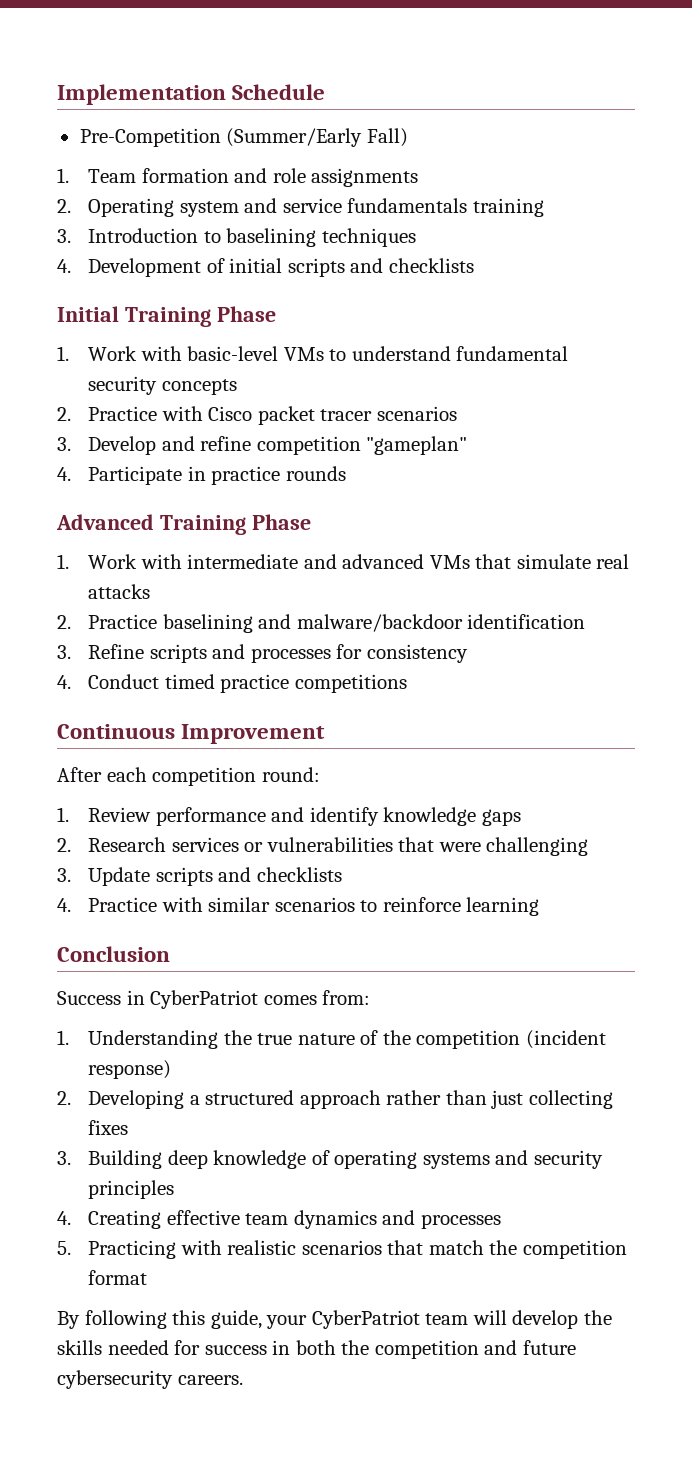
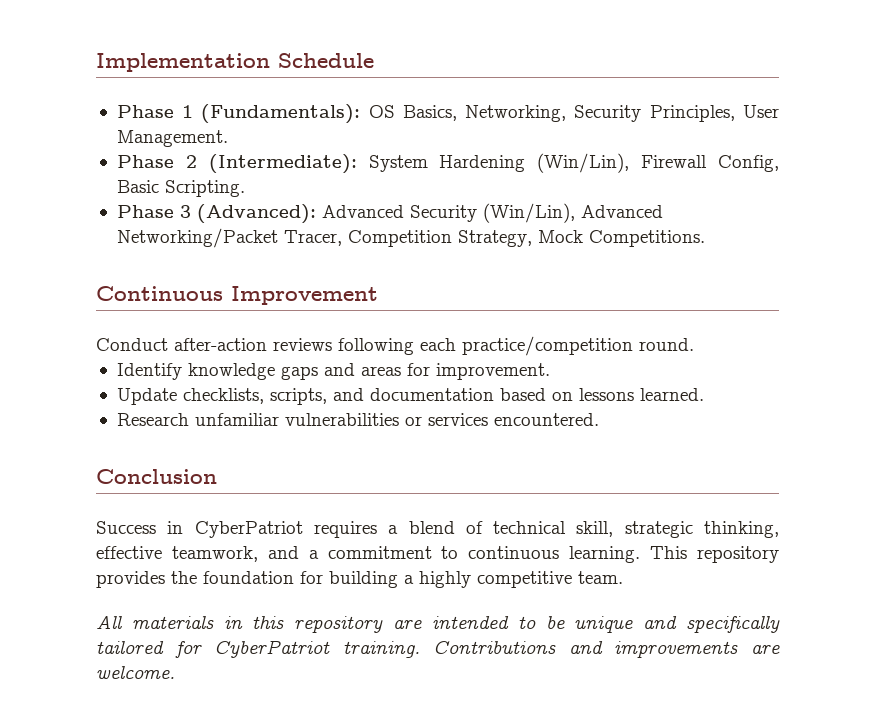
- Pre-Competition (Summer/Early Fall)
- 1. Team formation and role assignments
- 2. Operating system and service fundamentals training
- 3. Introduction to baselining techniques
- 4. Development of initial scripts and checklists
- Initial Training Phase
- 1. Work with basic-level VMs to understand fundamental security concepts
- 2. Practice with Cisco packet tracer scenarios
- 3. Develop and refine competition "gameplan"
- 4. Participate in practice rounds
- Advanced Training Phase
- 1. Work with intermediate and advanced VMs that simulate real attacks
- 2. Practice baselining and malware/backdoor identification
- 3. Refine scripts and processes for consistency
- 4. Conduct timed practice competitions
+ Phase 1 (Fundamentals): OS Basics, Networking, Security Principles, User Management.
+ Phase 2 (Intermediate): System Hardening (Win/Lin), Firewall Config, Basic Scripting.
+ Phase 3 (Advanced): Advanced Security (Win/Lin), Advanced Networking/Packet Tracer, Competition Strategy, Mock Competitions.
  Continuous Improvement
- After each competition round:
- 1. Review performance and identify knowledge gaps
- 2. Research services or vulnerabilities that were challenging
- 3. Update scripts and checklists
- 4. Practice with similar scenarios to reinforce learning
+ Conduct after-action reviews following each practice/competition round.
+ Identify knowledge gaps and areas for improvement.
+ Update checklists, scripts, and documentation based on lessons learned.
+ Research unfamiliar vulnerabilities or services encountered.
  Conclusion
- Success in CyberPatriot comes from:
- 1. Understanding the true nature of the competition (incident response)
- 2. Developing a structured approach rather than just collecting fixes
- 3. Building deep knowledge of operating systems and security principles
- 4. Creating effective team dynamics and processes
- 5. Practicing with realistic scenarios that match the competition format
- By following this guide, your CyberPatriot team will develop the skills needed for success in both the competition and future cybersecurity careers.
+ Success in CyberPatriot requires a blend of technical skill, strategic thinking, effective teamwork, and a commitment to continuous learning. This repository provides the foundation for building a highly competitive team.
+ All materials in this repository are intended to be unique and specifically tailored for CyberPatriot training. Contributions and improvements are welcome.

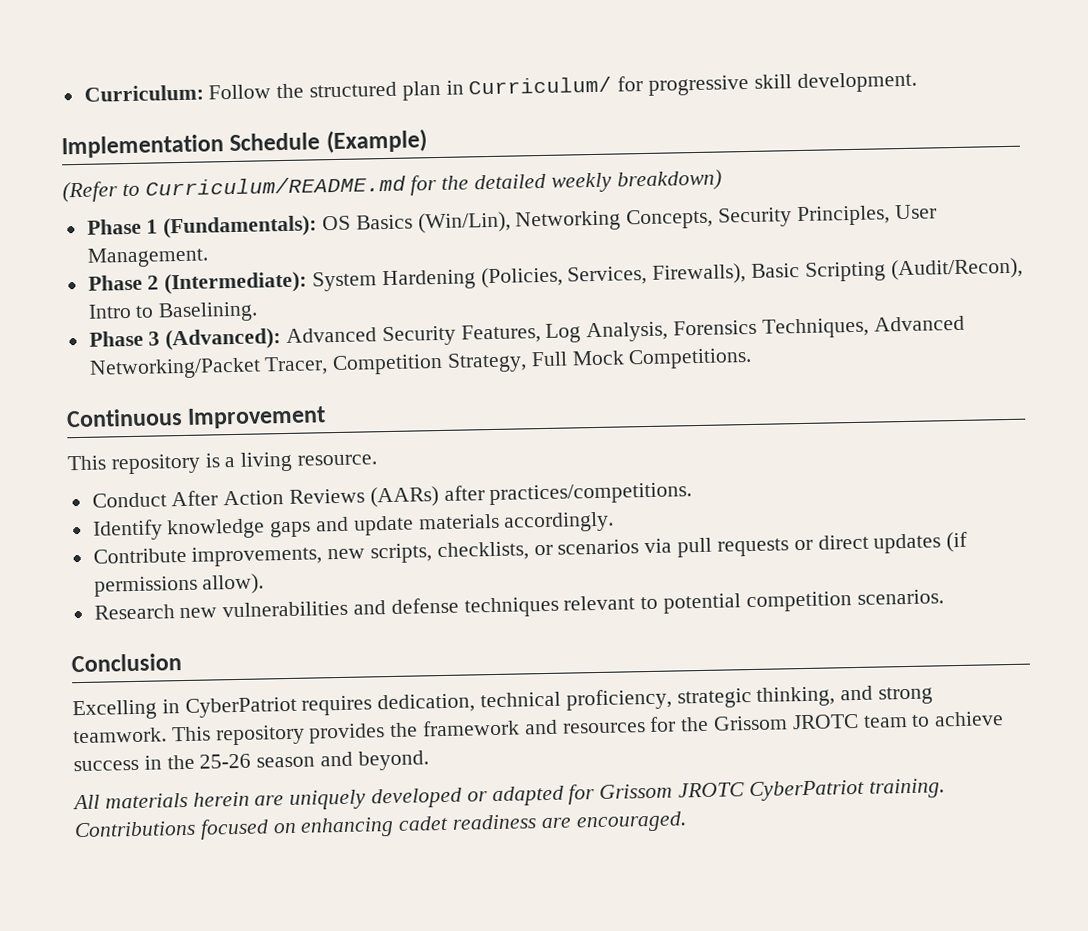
- Implementation Schedule
+ Curriculum: Follow the structured plan in Curriculum/ for progressive skill development.
+ Implementation Schedule (Example)
+ (Refer to Curriculum/README.md for the detailed weekly breakdown)
- Phase 1 (Fundamentals): OS Basics, Networking, Security Principles, User Management.
+ Phase 1 (Fundamentals): OS Basics (Win/Lin), Networking Concepts, Security Principles, User Management.
- Phase 2 (Intermediate): System Hardening (Win/Lin), Firewall Config, Basic Scripting.
+ Phase 2 (Intermediate): System Hardening (Policies, Services, Firewalls), Basic Scripting (Audit/Recon), Intro to Baselining.
- Phase 3 (Advanced): Advanced Security (Win/Lin), Advanced Networking/Packet Tracer, Competition Strategy, Mock Competitions.
+ Phase 3 (Advanced): Advanced Security Features, Log Analysis, Forensics Techniques, Advanced Networking/Packet Tracer, Competition Strategy, Full Mock Competitions.
- Conduct after-action reviews following each practice/competition round.
- Identify knowledge gaps and areas for improvement.
- Update checklists, scripts, and documentation based on lessons learned.
- Research unfamiliar vulnerabilities or services encountered.
+ This repository is a living resource.
+ Conduct After Action Reviews (AARs) after practices/competitions.
+ Identify knowledge gaps and update materials accordingly.
+ Contribute improvements, new scripts, checklists, or scenarios via pull requests or direct updates (if permissions allow).
+ Research new vulnerabilities and defense techniques relevant to potential competition scenarios.
- Success in CyberPatriot requires a blend of technical skill, strategic thinking, effective teamwork, and a commitment to continuous learning. This repository provides the foundation for building a highly competitive team.
- All materials in this repository are intended to be unique and specifically tailored for CyberPatriot training. Contributions and improvements are welcome.
+ Excelling in CyberPatriot requires dedication, technical proficiency, strategic thinking, and strong teamwork. This repository provides the framework and resources for the Grissom JROTC team to achieve success in the 25-26 season and beyond.
+ All materials herein are uniquely developed or adapted for Grissom JROTC CyberPatriot training. Contributions focused on enhancing cadet readiness are encouraged.

